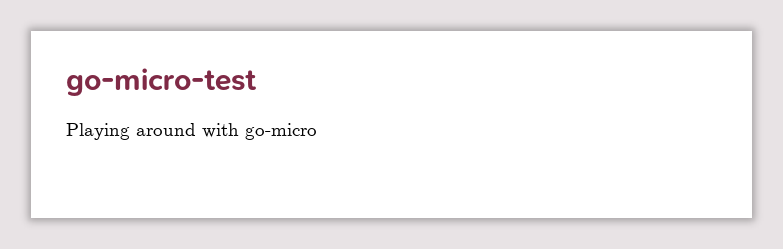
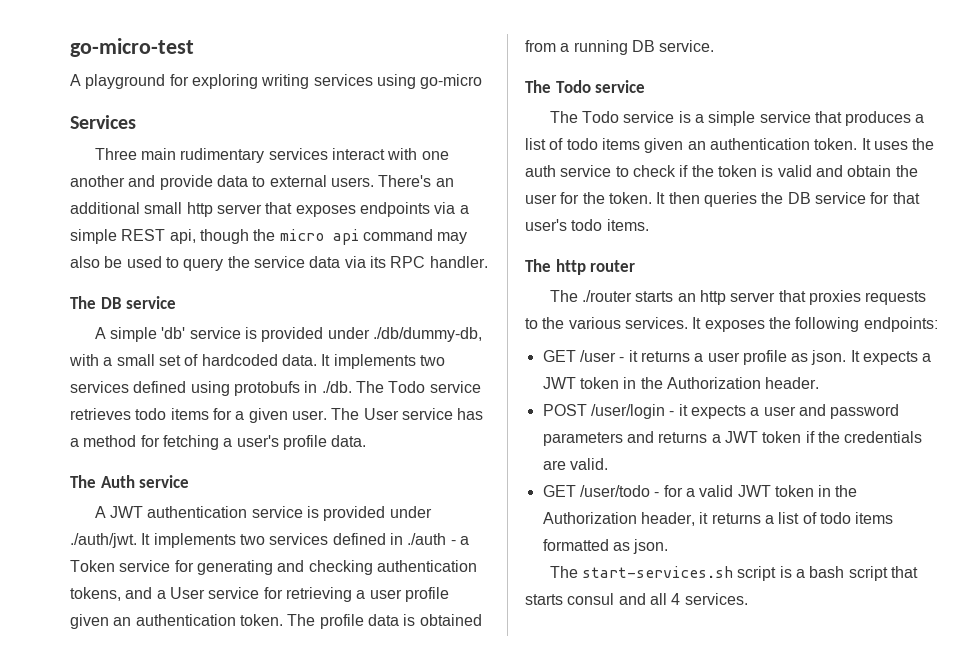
- Playing around with go-micro
+ A playground for exploring writing services using go-micro
+ Services
+ Three main rudimentary services interact with one another and provide data to external users. There's an additional small http server that exposes endpoints via a simple REST api, though the micro api command may also be used to query the service data via its RPC handler.
+ The DB service
+ A simple 'db' service is provided under ./db/dummy-db, with a small set of hardcoded data. It implements two services defined using protobufs in ./db. The Todo service retrieves todo items for a given user. The User service has a method for fetching a user's profile data.
+ The Auth service
+ A JWT authentication service is provided under ./auth/jwt. It implements two services defined in ./auth - a Token service for generating and checking authentication tokens, and a User service for retrieving a user profile given an authentication token. The profile data is obtained from a running DB service.
+ The Todo service
+ The Todo service is a simple service that produces a list of todo items given an authentication token. It uses the auth service to check if the token is valid and obtain the user for the token. It then queries the DB service for that user's todo items.
+ The http router
+ The ./router starts an http server that proxies requests to the various services. It exposes the following endpoints:
+ GET /user - it returns a user profile as json. It expects a JWT token in the Authorization header.
+ POST /user/login - it expects a user and password parameters and returns a JWT token if the credentials are valid.
+ GET /user/todo - for a valid JWT token in the Authorization header, it returns a list of todo items formatted as json.
+ The start-services.sh script is a bash script that starts consul and all 4 services.

